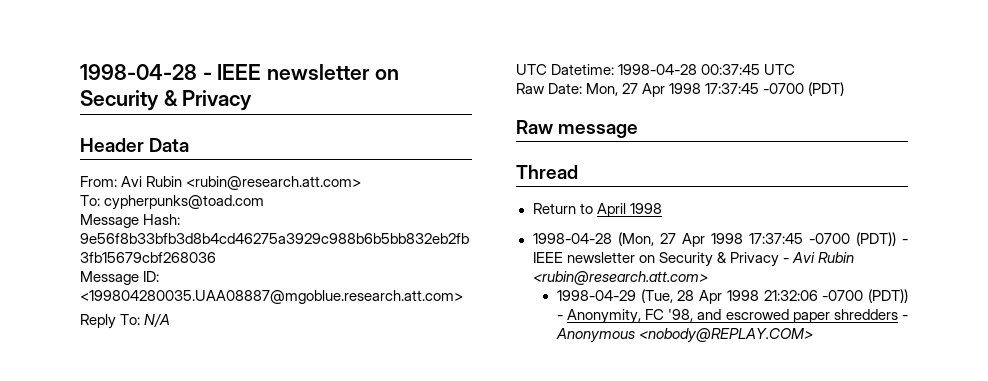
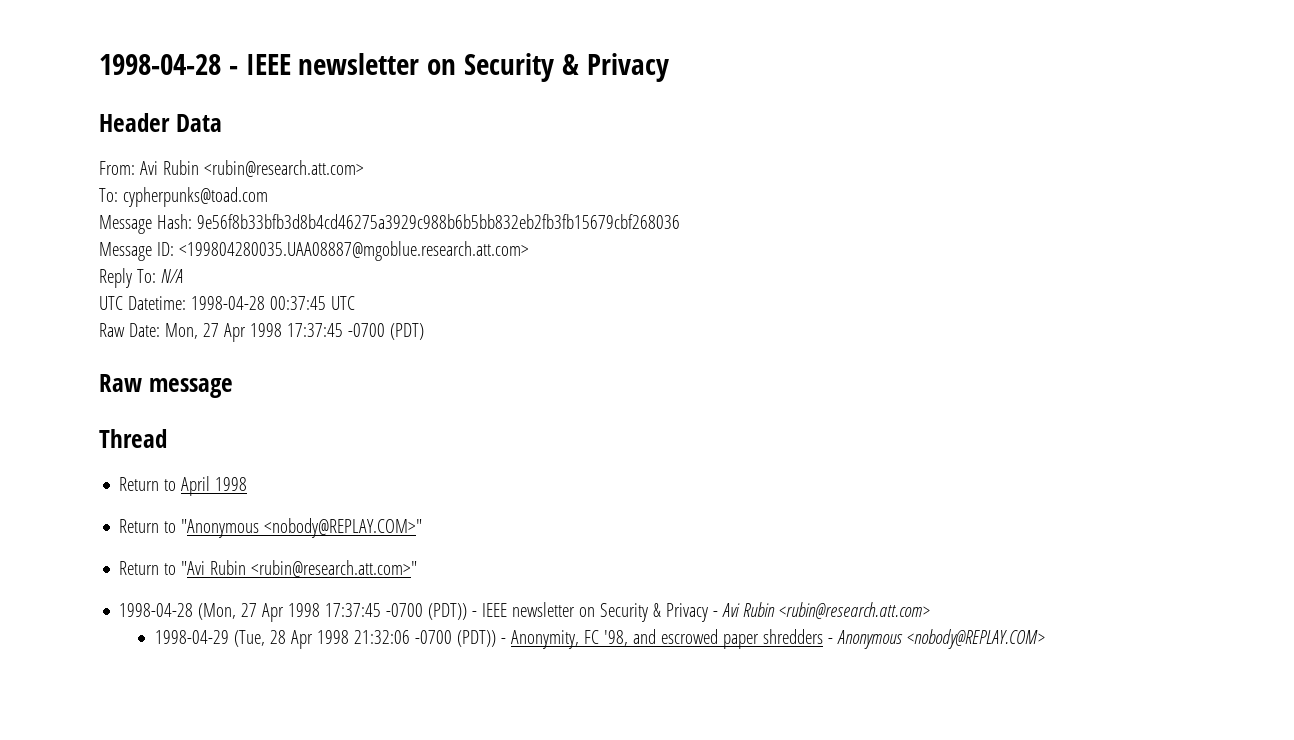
+ Return to "Anonymous <nobody@REPLAY.COM>"
+ Return to "Avi Rubin <rubin@research.att.com>"

